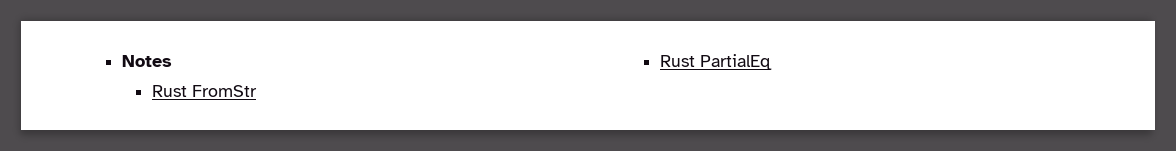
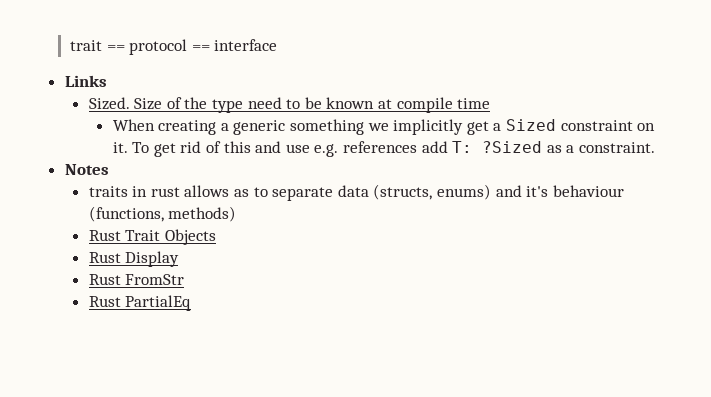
+ trait == protocol == interface
+ Links
+ Sized. Size of the type need to be known at compile time
+ When creating a generic something we implicitly get a Sized constraint on it. To get rid of this and use e.g. references add T: ?Sized as a constraint.
  Notes
+ traits in rust allows as to separate data (structs, enums) and it's behaviour (functions, methods)
+ Rust Trait Objects
+ Rust Display

